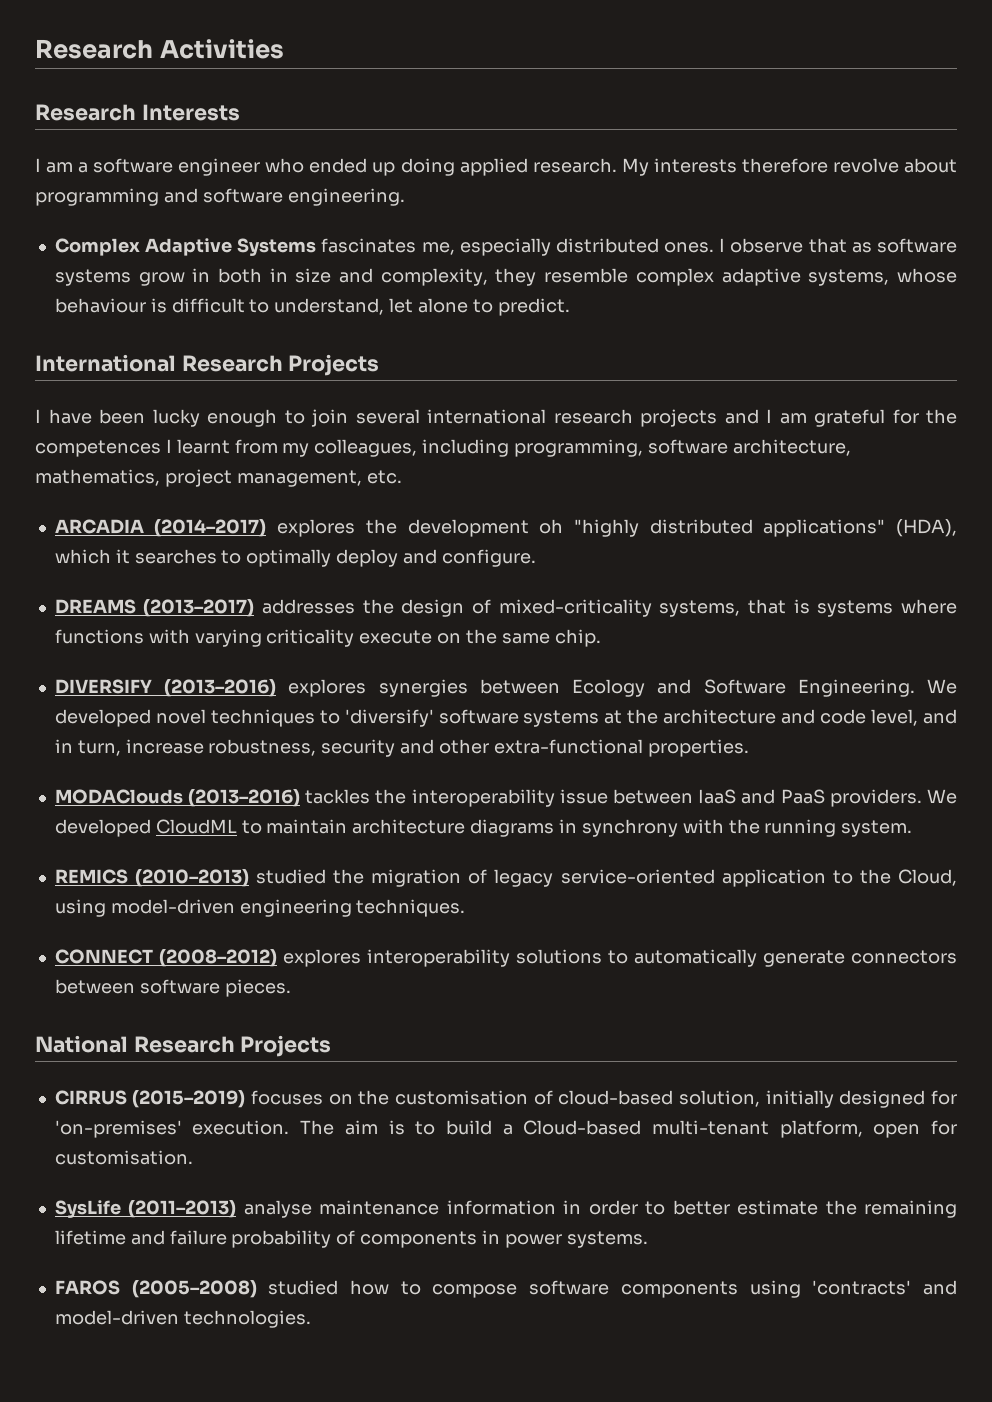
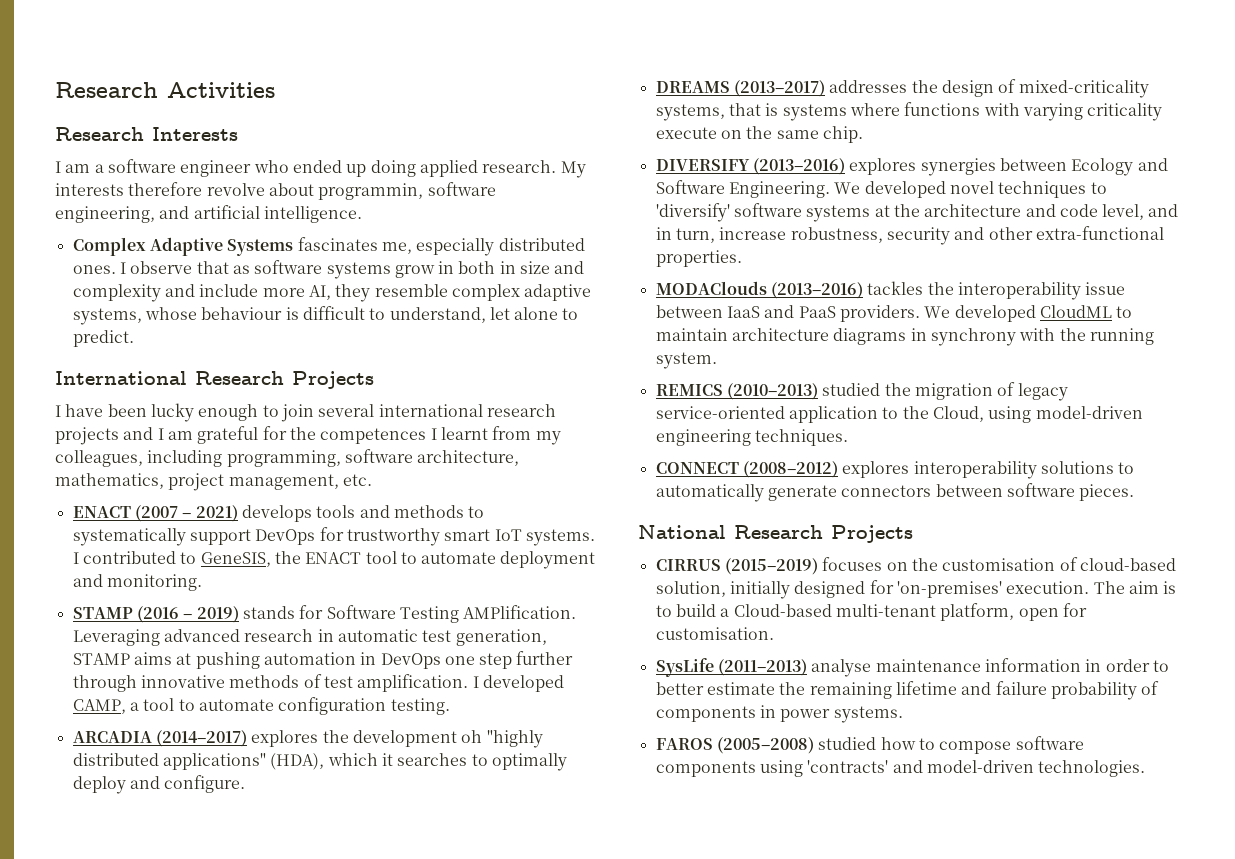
- My interests therefore revolve about programming and software engineering.
+ My interests therefore revolve about programmin, software engineering, and artificial intelligence.
- I observe that as software systems grow in both in size and complexity, they resemble complex adaptive systems, whose behaviour is difficult to understand, let alone to predict.
+ I observe that as software systems grow in both in size and complexity and include more AI, they resemble complex adaptive systems, whose behaviour is difficult to understand, let alone to predict.
+ ENACT (2007 – 2021) develops tools and methods to systematically support DevOps for trustworthy smart IoT systems. I contributed to GeneSIS, the ENACT tool to automate deployment and monitoring.
+ STAMP (2016 – 2019) stands for Software Testing AMPlification. Leveraging advanced research in automatic test generation, STAMP aims at pushing automation in DevOps one step further through innovative methods of test amplification. I developed CAMP, a tool to automate configuration testing.

